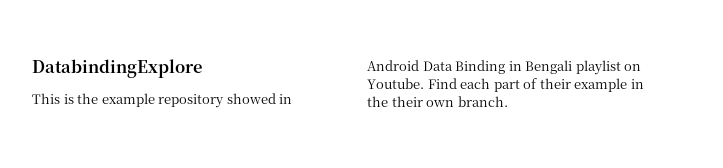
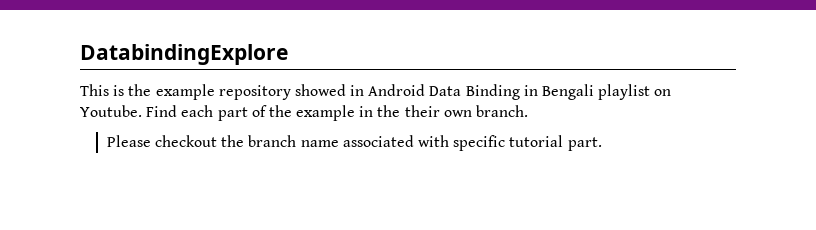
- Find each part of their example in the their own branch.
+ Find each part of the example in the their own branch.
+ Please checkout the branch name associated with specific tutorial part.

